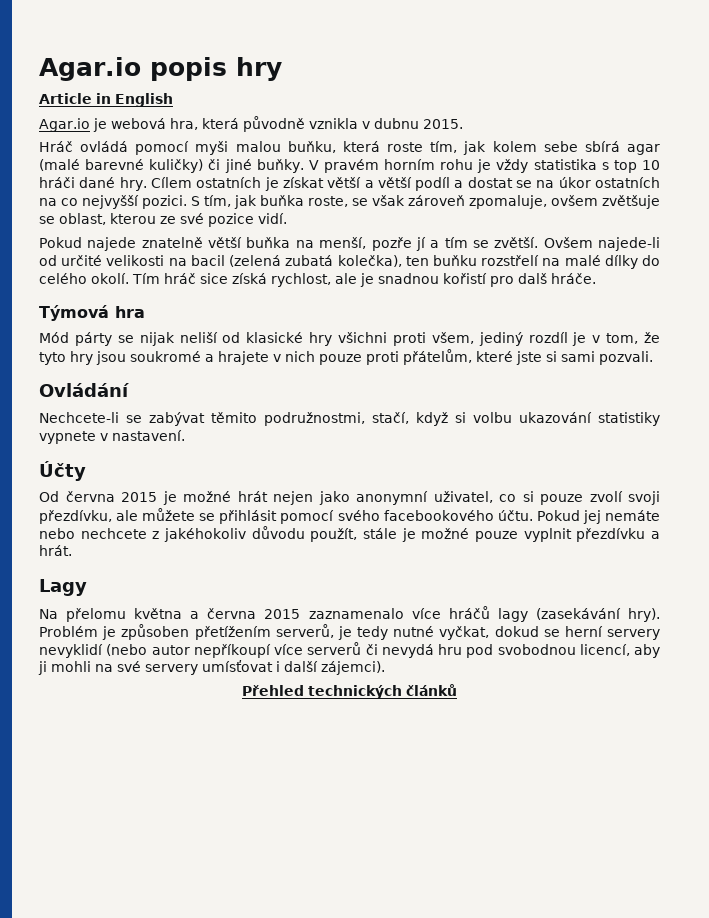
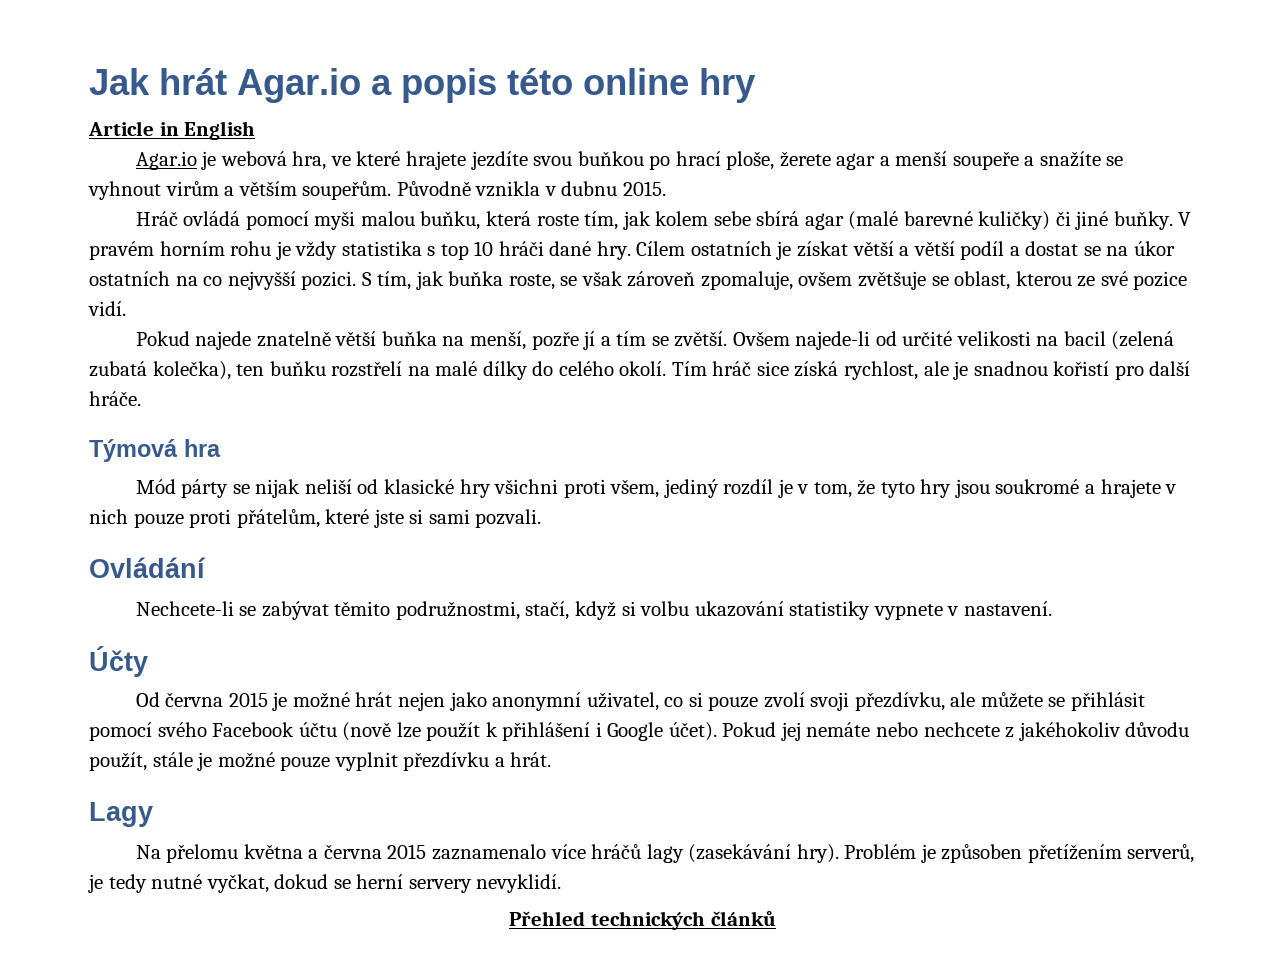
- Agar.io popis hry
+ Jak hrát Agar.io a popis této online hry
- Agar.io je webová hra, která původně vznikla v dubnu 2015.
+ Agar.io je webová hra, ve které hrajete jezdíte svou buňkou po hrací ploše, žerete agar a menší soupeře a snažíte se vyhnout virům a větším soupeřům. Původně vznikla v dubnu 2015.
- Tím hráč sice získá rychlost, ale je snadnou kořistí pro dalš hráče.
+ Tím hráč sice získá rychlost, ale je snadnou kořistí pro další hráče.
- Od června 2015 je možné hrát nejen jako anonymní uživatel, co si pouze zvolí svoji přezdívku, ale můžete se přihlásit pomocí svého facebookového účtu.
+ Od června 2015 je možné hrát nejen jako anonymní uživatel, co si pouze zvolí svoji přezdívku, ale můžete se přihlásit pomocí svého Facebook účtu (nově lze použít k přihlášení i Google účet).
- Problém je způsoben přetížením serverů, je tedy nutné vyčkat, dokud se herní servery nevyklidí (nebo autor nepříkoupí více serverů či nevydá hru pod svobodnou licencí, aby ji mohli na své servery umísťovat i další zájemci).
+ Problém je způsoben přetížením serverů, je tedy nutné vyčkat, dokud se herní servery nevyklidí.

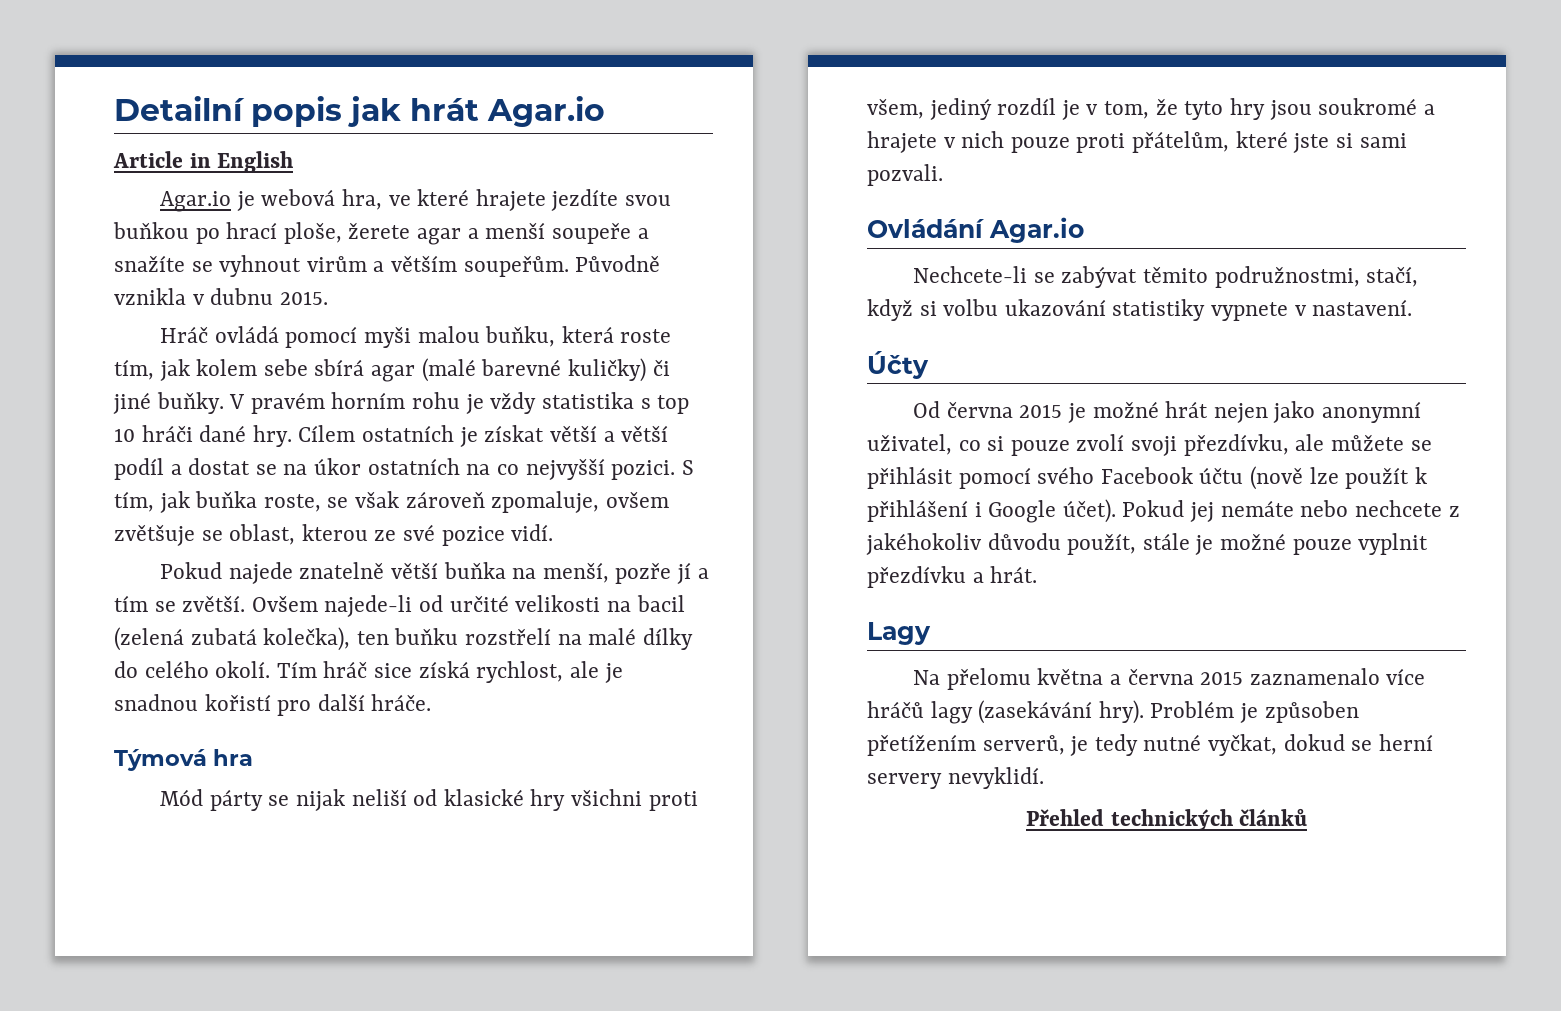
- Jak hrát Agar.io a popis této online hry
+ Detailní popis jak hrát Agar.io
- Ovládání
+ Ovládání Agar.io

